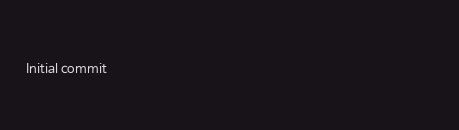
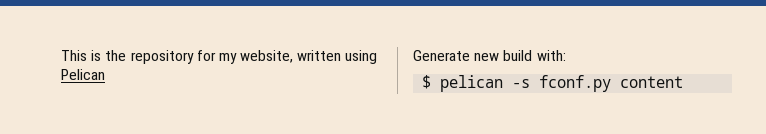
- Initial commit
+ This is the repository for my website, written using Pelican
+ Generate new build with:
+ $ pelican -s fconf.py content

